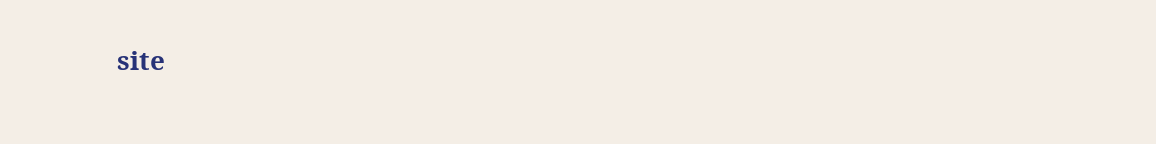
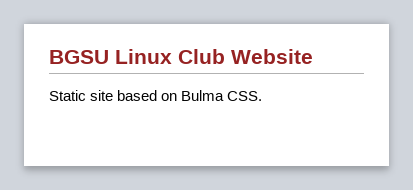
- site
+ BGSU Linux Club Website
+ Static site based on Bulma CSS.

